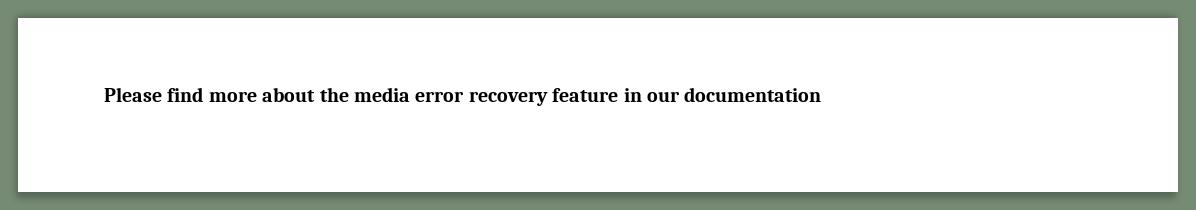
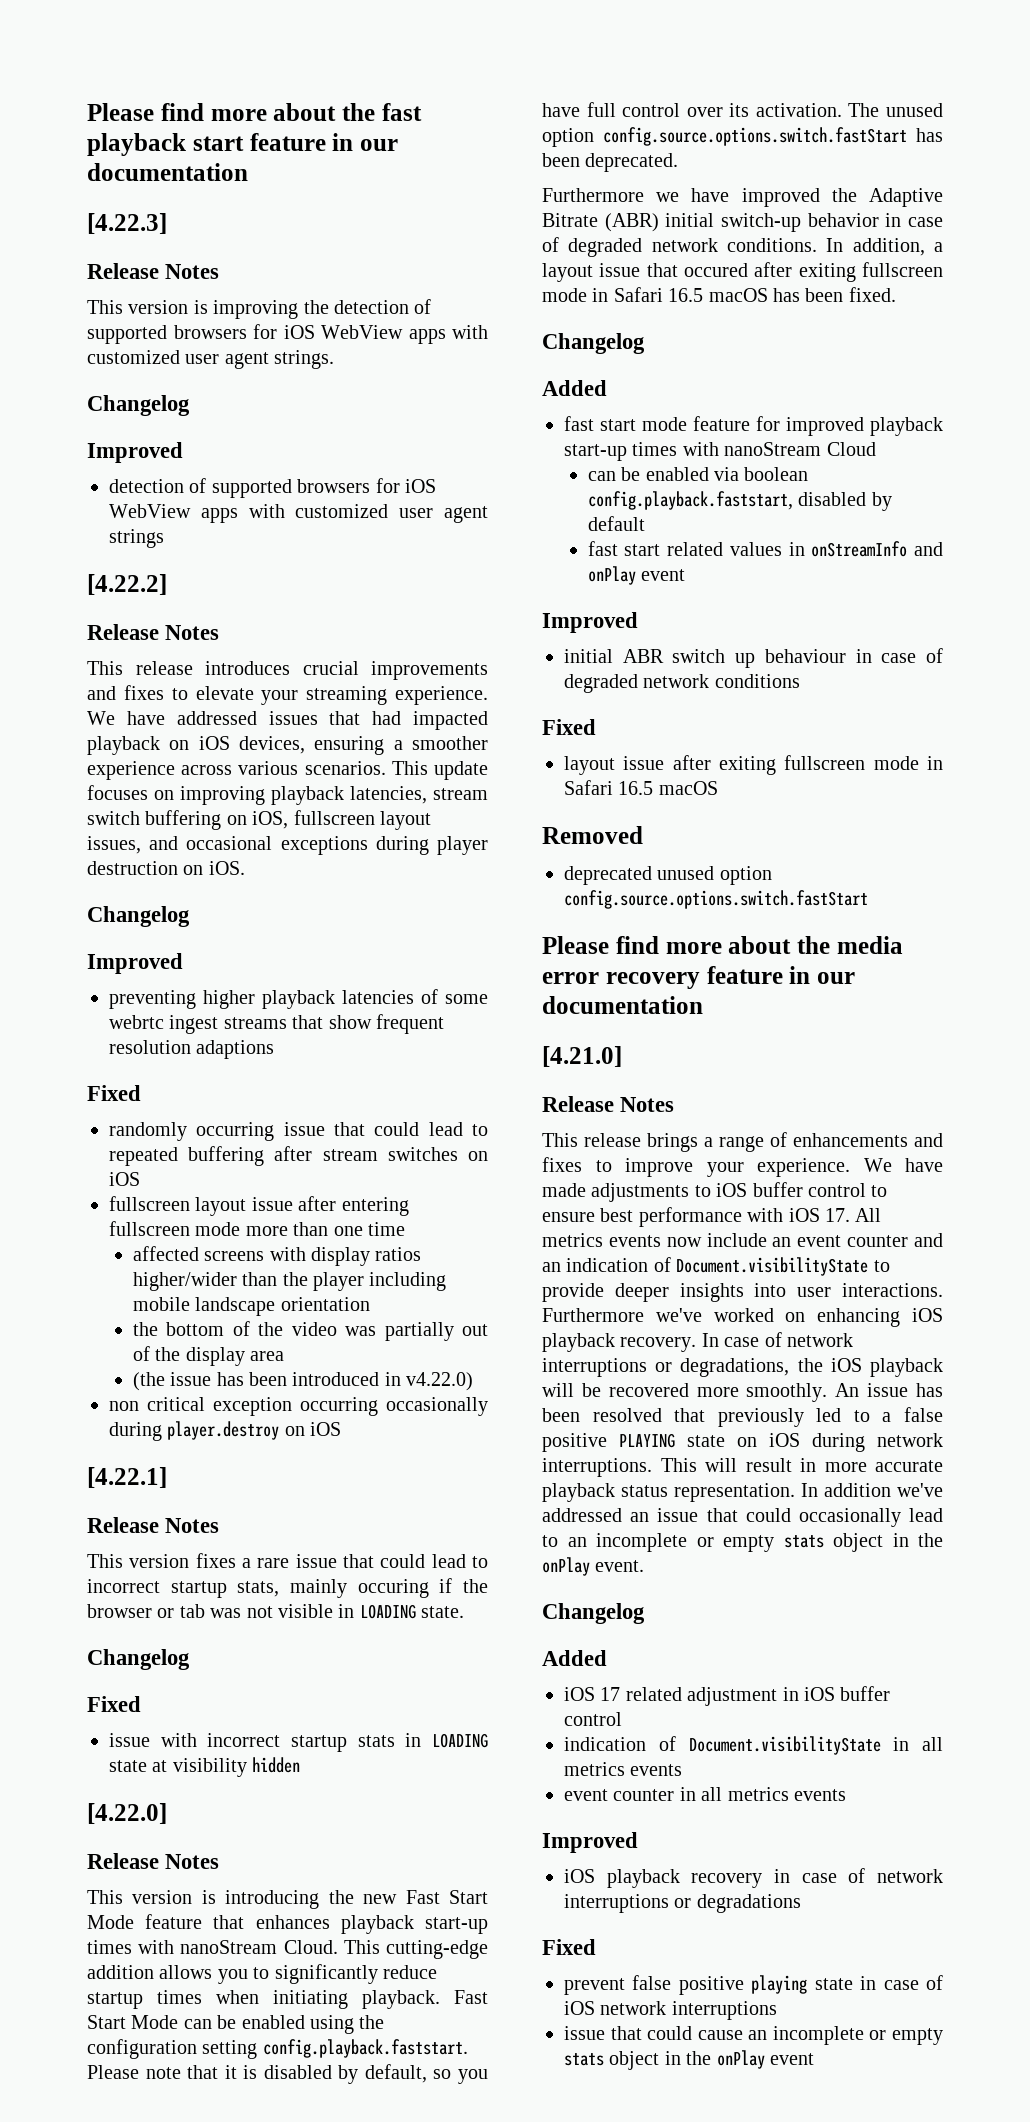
+ Please find more about the fast playback start feature in our documentation
+ [4.22.3]
+ Release Notes
+ This version is improving the detection of supported browsers for iOS WebView apps with customized user agent strings.
+ Changelog
+ Improved
+ detection of supported browsers for iOS WebView apps with customized user agent strings
+ [4.22.2]
+ Release Notes
+ This release introduces crucial improvements and fixes to elevate your streaming experience. We have addressed issues that had impacted playback on iOS devices, ensuring a smoother experience across various scenarios. This update focuses on improving playback latencies, stream switch buffering on iOS, fullscreen layout issues, and occasional exceptions during player destruction on iOS.
+ Changelog
+ Improved
+ preventing higher playback latencies of some webrtc ingest streams that show frequent resolution adaptions
+ Fixed
+ randomly occurring issue that could lead to repeated buffering after stream switches on iOS
+ fullscreen layout issue after entering fullscreen mode more than one time
+ affected screens with display ratios higher/wider than the player including mobile landscape orientation
+ the bottom of the video was partially out of the display area
+ (the issue has been introduced in v4.22.0)
+ non critical exception occurring occasionally during player.destroy on iOS
+ [4.22.1]
+ Release Notes
+ This version fixes a rare issue that could lead to incorrect startup stats, mainly occuring if the browser or tab was not visible in LOADING state.
+ Changelog
+ Fixed
+ issue with incorrect startup stats in LOADING state at visibility hidden
+ [4.22.0]
+ Release Notes
+ This version is introducing the new Fast Start Mode feature that enhances playback start-up times with nanoStream Cloud. This cutting-edge addition allows you to significantly reduce startup times when initiating playback. Fast Start Mode can be enabled using the configuration setting config.playback.faststart. Please note that it is disabled by default, so you have full control over its activation. The unused option config.source.options.switch.fastStart has been deprecated.
+ Furthermore we have improved the Adaptive Bitrate (ABR) initial switch-up behavior in case of degraded network conditions. In addition, a layout issue that occured after exiting fullscreen mode in Safari 16.5 macOS has been fixed.
+ Changelog
+ Added
+ fast start mode feature for improved playback start-up times with nanoStream Cloud
+ can be enabled via boolean config.playback.faststart, disabled by default
+ fast start related values in onStreamInfo and onPlay event
+ Improved
+ initial ABR switch up behaviour in case of degraded network conditions
+ Fixed
+ layout issue after exiting fullscreen mode in Safari 16.5 macOS
+ Removed
+ deprecated unused option config.source.options.switch.fastStart
+ [4.21.0]
+ Release Notes
+ This release brings a range of enhancements and fixes to improve your experience. We have made adjustments to iOS buffer control to ensure best performance with iOS 17. All metrics events now include an event counter and an indication of Document.visibilityState to provide deeper insights into user interactions. Furthermore we've worked on enhancing iOS playback recovery. In case of network interruptions or degradations, the iOS playback will be recovered more smoothly. An issue has been resolved that previously led to a false positive PLAYING state on iOS during network interruptions. This will result in more accurate playback status representation. In addition we've addressed an issue that could occasionally lead to an incomplete or empty stats object in the onPlay event.
+ Changelog
+ Added
+ iOS 17 related adjustment in iOS buffer control
+ indication of Document.visibilityState in all metrics events
+ event counter in all metrics events
+ Improved
+ iOS playback recovery in case of network interruptions or degradations
+ Fixed
+ prevent false positive playing state in case of iOS network interruptions
+ issue that could cause an incomplete or empty stats object in the onPlay event

